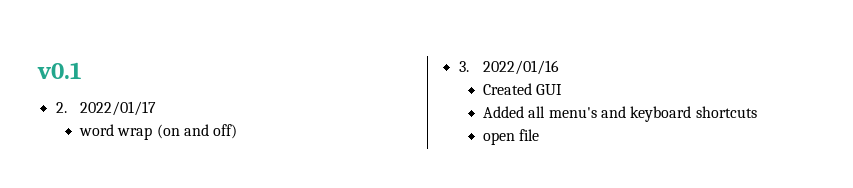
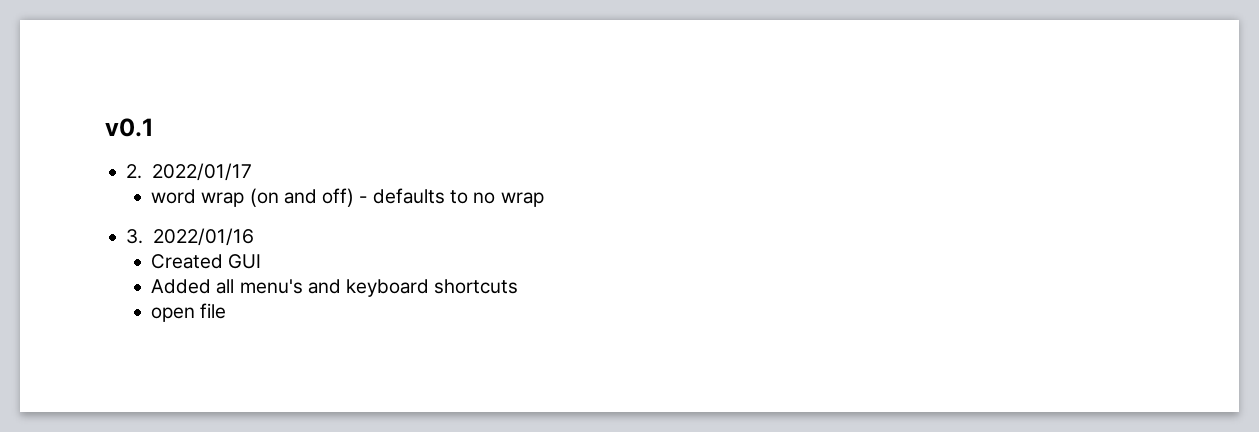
- word wrap (on and off)
+ word wrap (on and off) - defaults to no wrap

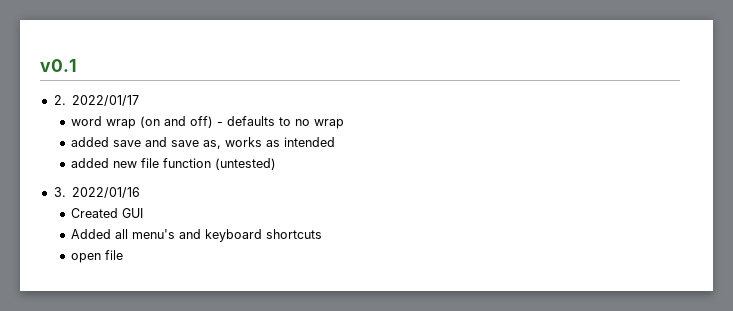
+ added save and save as, works as intended
+ added new file function (untested)

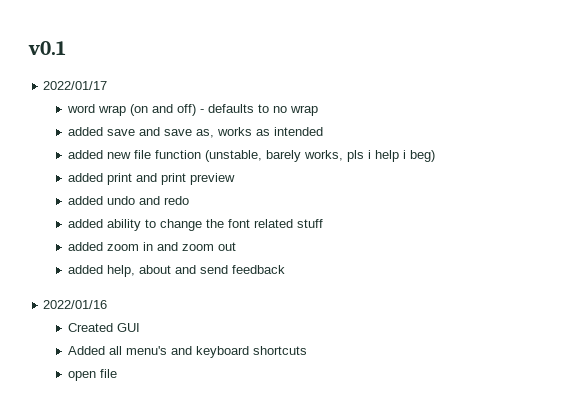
- 2. 2022/01/17
+ 2022/01/17
- added new file function (untested)
- 3. 2022/01/16
+ added new file function (unstable, barely works, pls i help i beg)
+ added print and print preview
+ added undo and redo
+ added ability to change the font related stuff
+ added zoom in and zoom out
+ added help, about and send feedback
+ 2022/01/16

